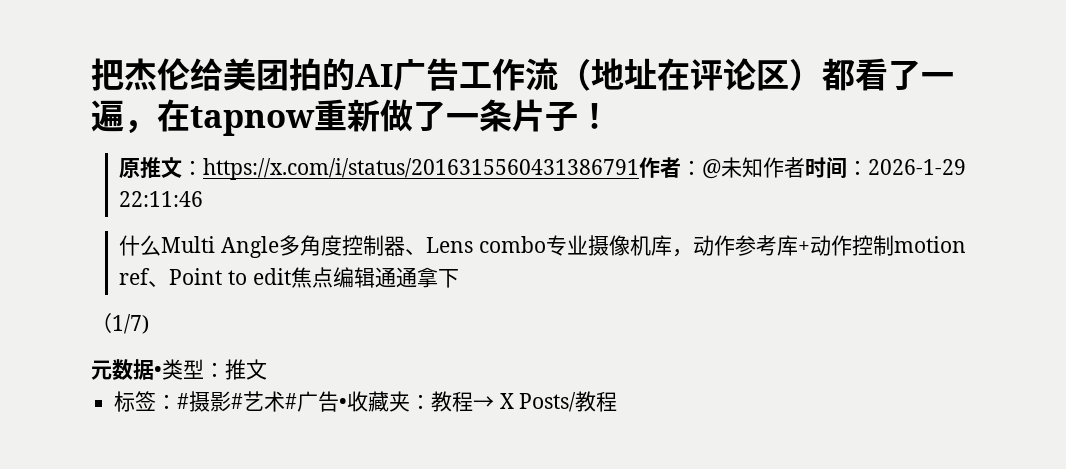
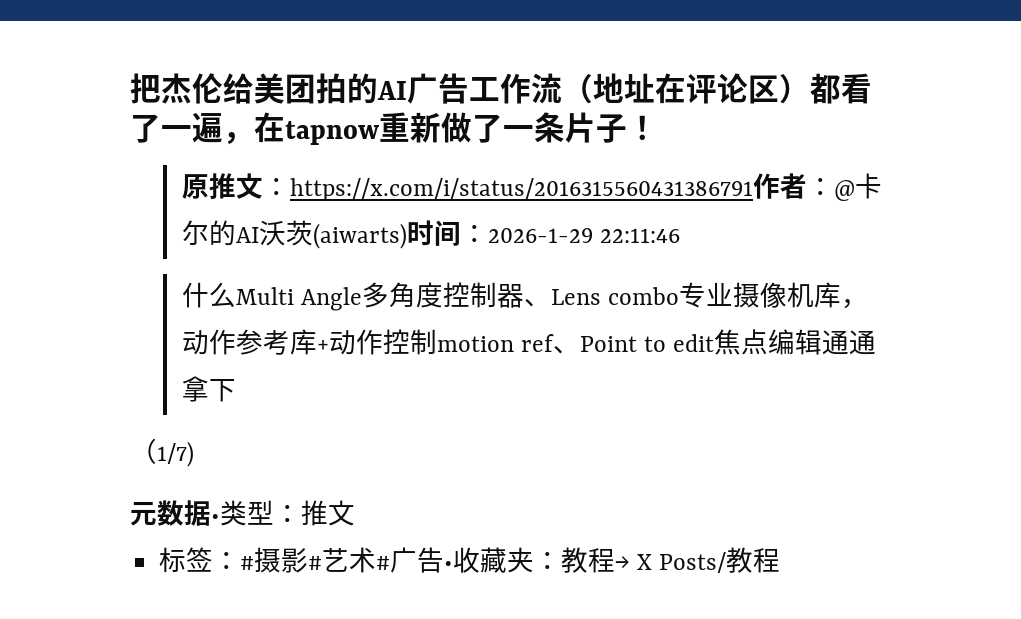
- 原推文：https://x.com/i/status/2016315560431386791作者：@未知作者时间：2026-1-29 22:11:46
+ 原推文：https://x.com/i/status/2016315560431386791作者：@卡尔的AI沃茨(aiwarts)时间：2026-1-29 22:11:46

